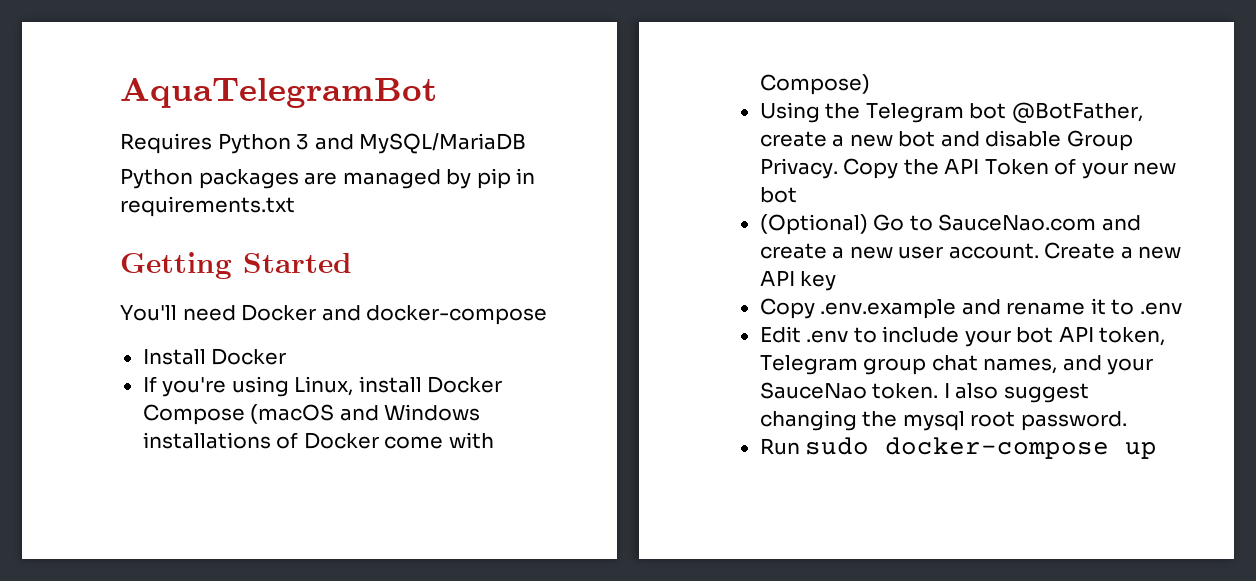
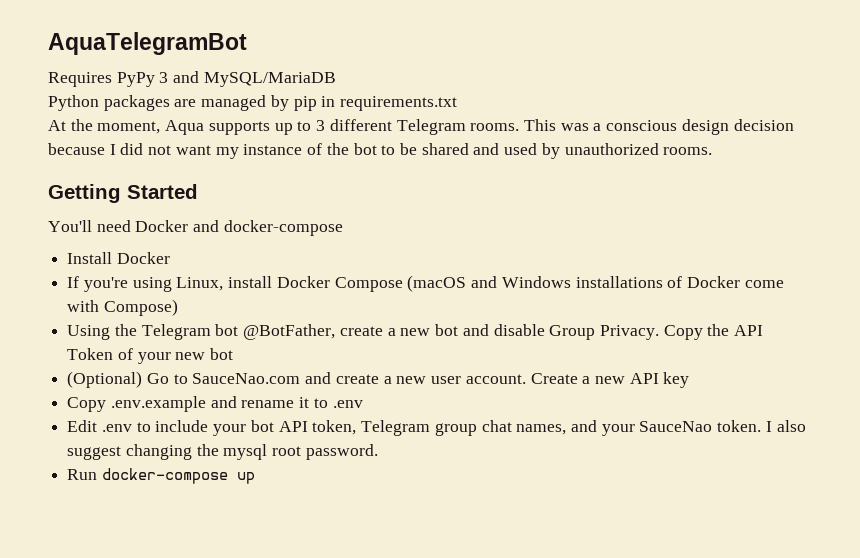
- Requires Python 3 and MySQL/MariaDB
+ Requires PyPy 3 and MySQL/MariaDB
+ At the moment, Aqua supports up to 3 different Telegram rooms. This was a conscious design decision because I did not want my instance of the bot to be shared and used by unauthorized rooms.
- Run sudo docker-compose up
+ Run docker-compose up

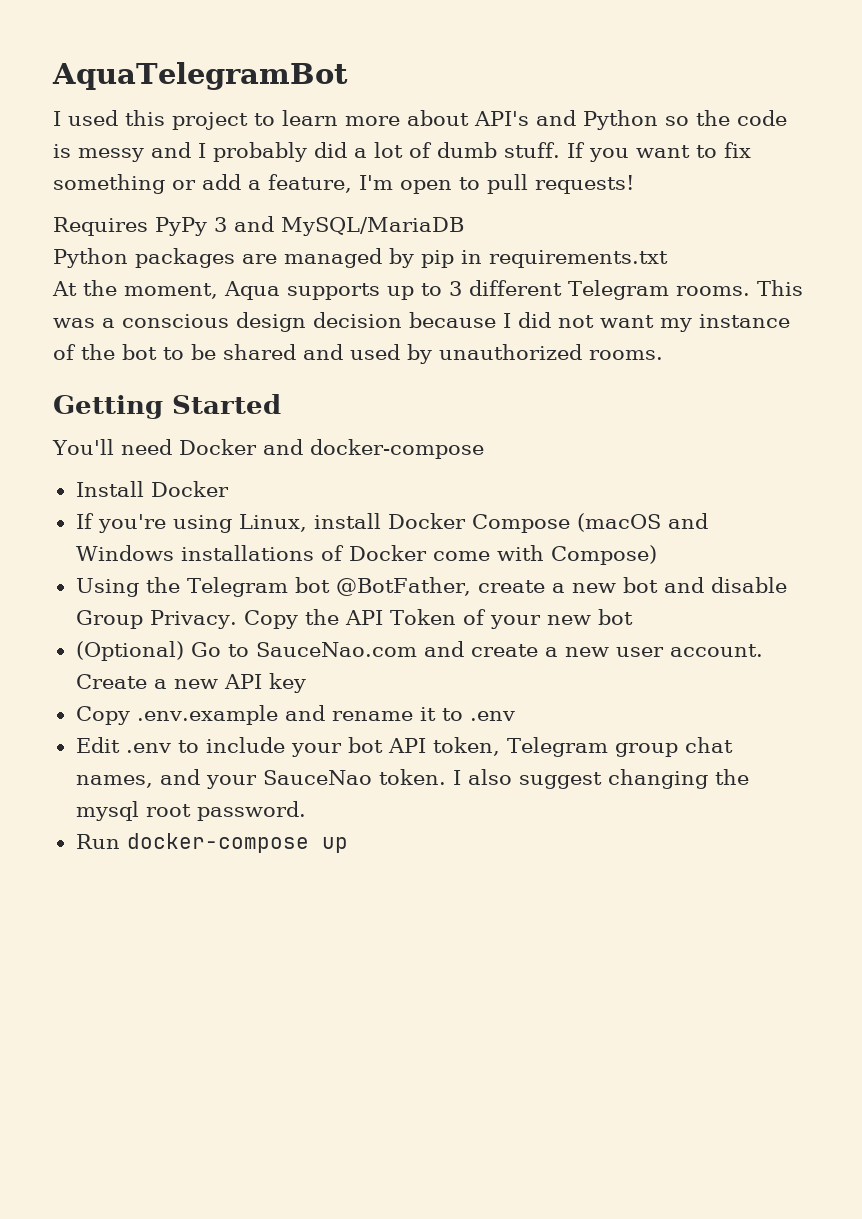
+ I used this project to learn more about API's and Python so the code is messy and I probably did a lot of dumb stuff. If you want to fix something or add a feature, I'm open to pull requests!

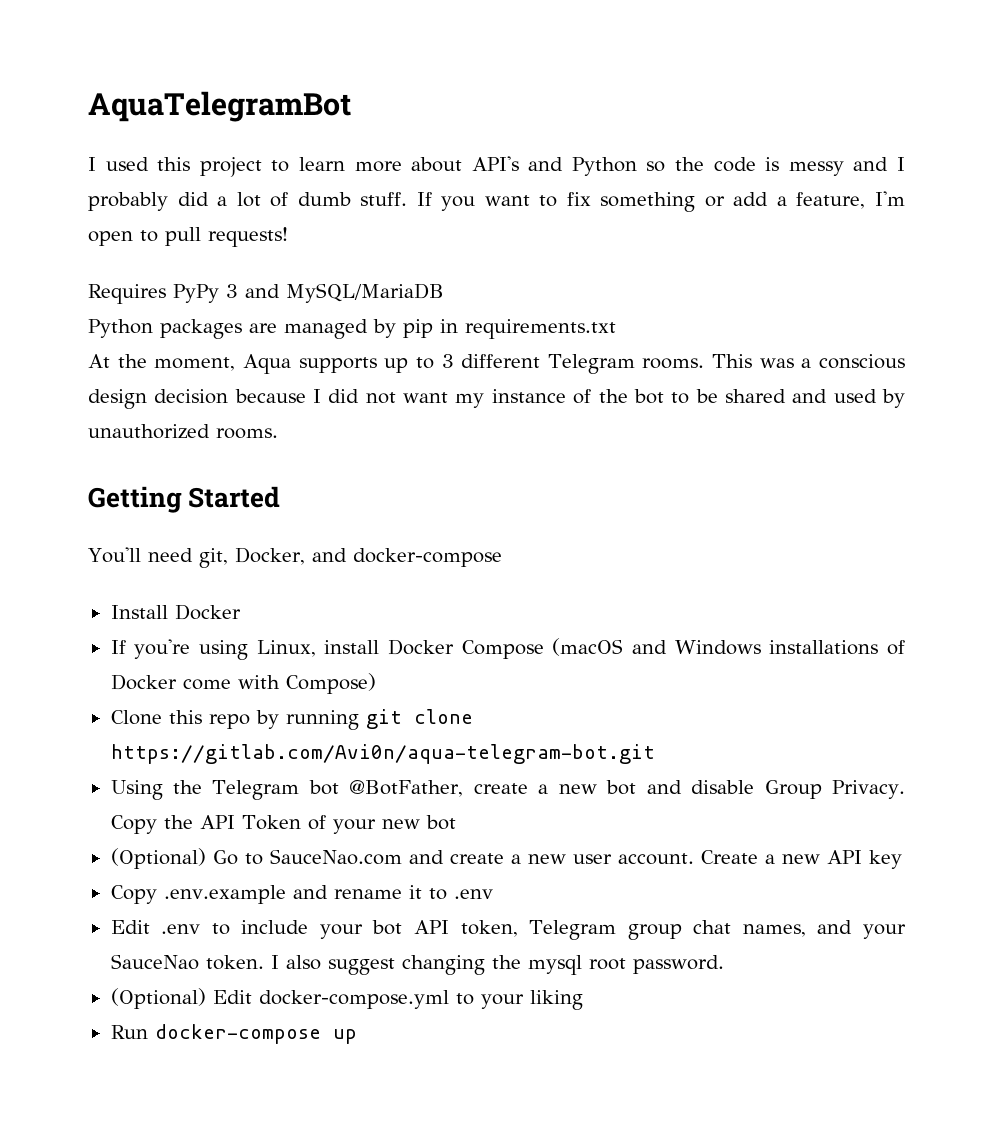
- You'll need Docker and docker-compose
+ You'll need git, Docker, and docker-compose
+ Clone this repo by running git clone https://gitlab.com/Avi0n/aqua-telegram-bot.git
+ (Optional) Edit docker-compose.yml to your liking

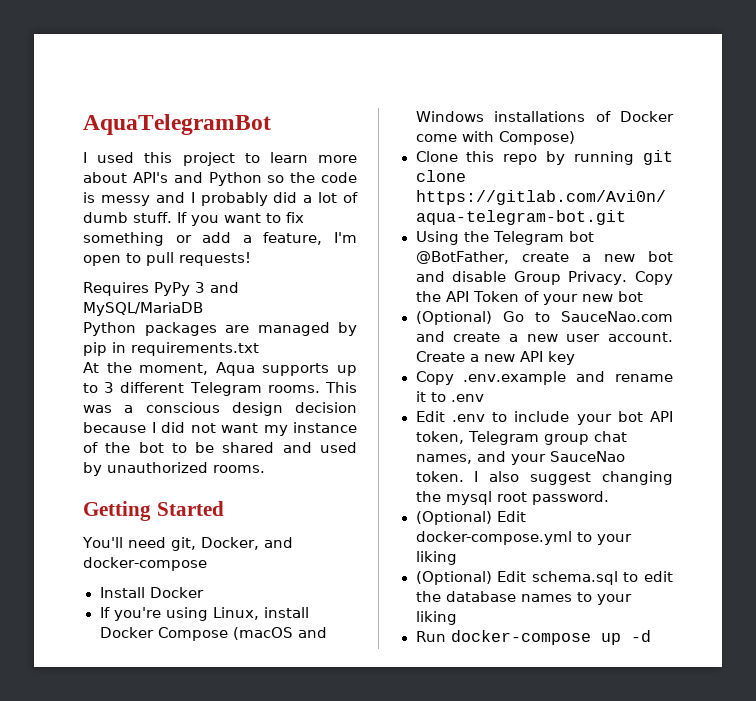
+ (Optional) Edit schema.sql to edit the database names to your liking
- Run docker-compose up
+ Run docker-compose up -d

